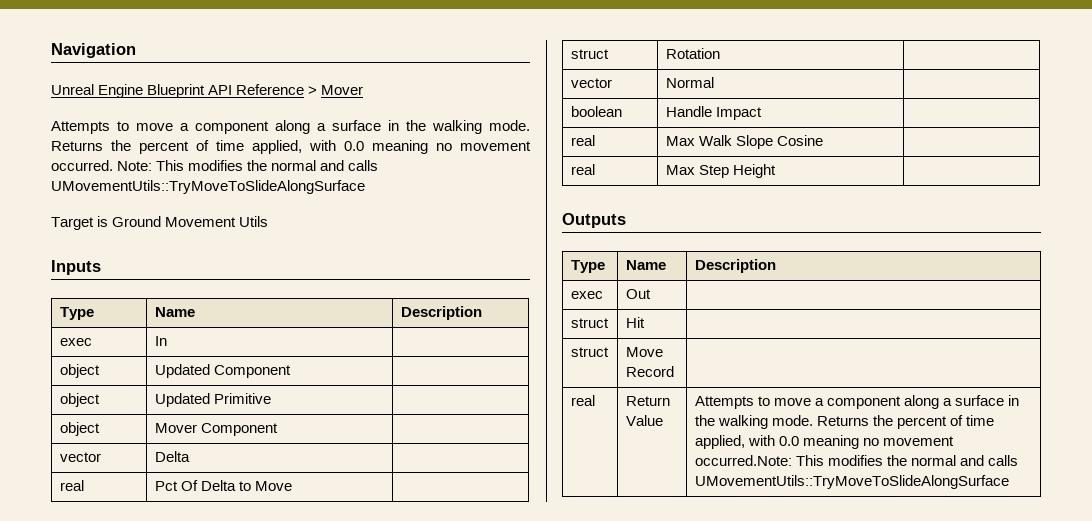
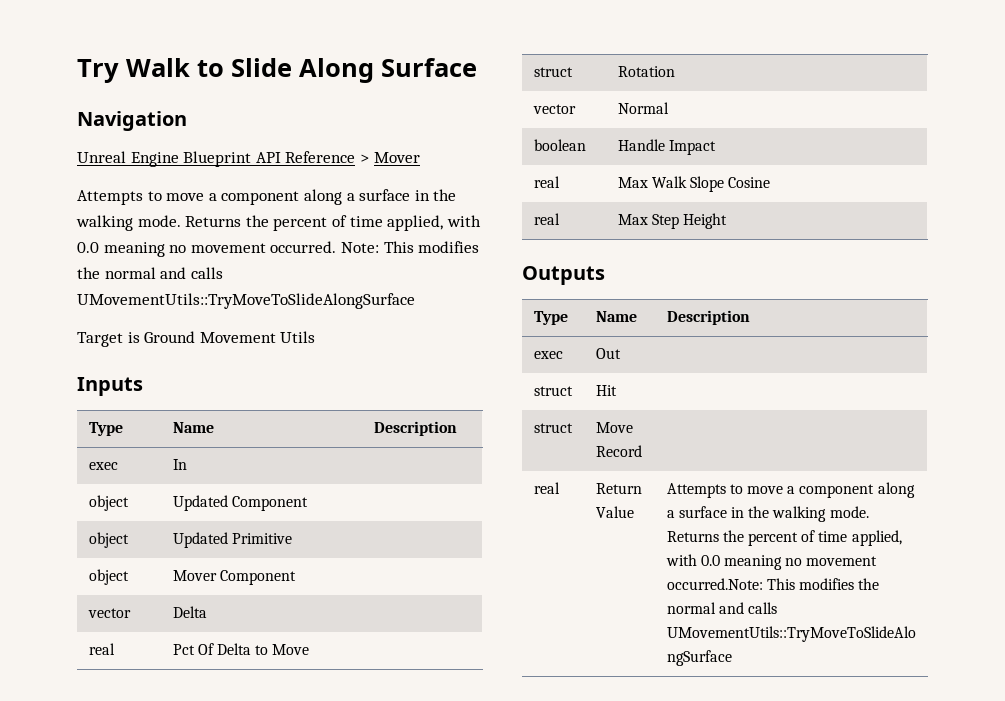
+ Try Walk to Slide Along Surface

